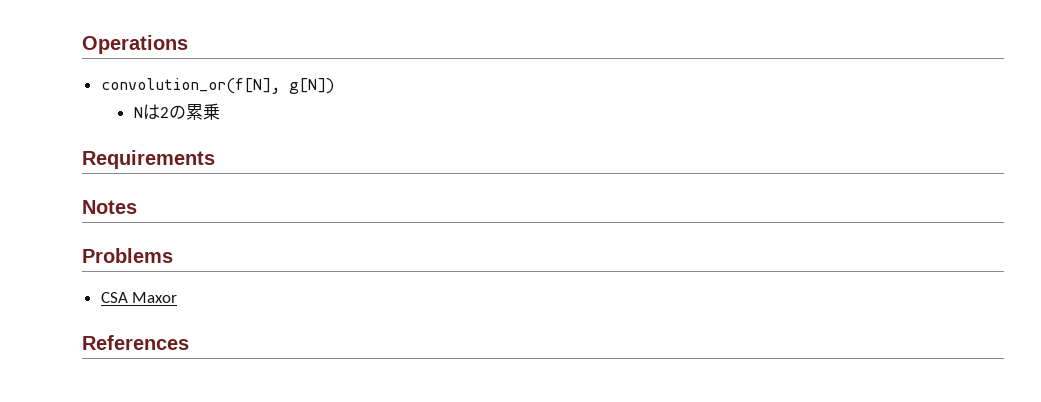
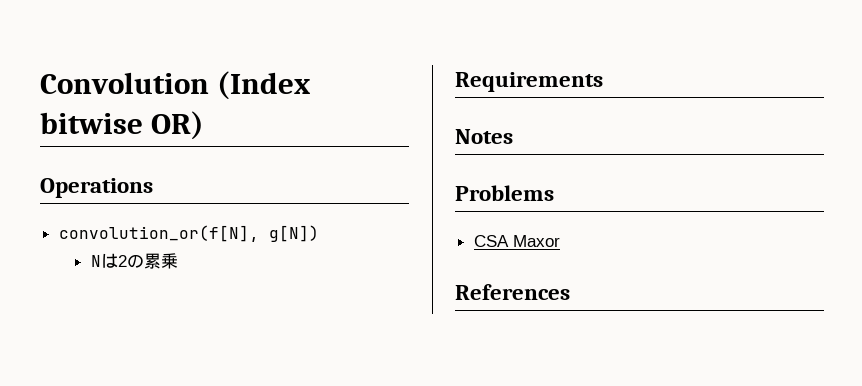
+ Convolution (Index bitwise OR)

